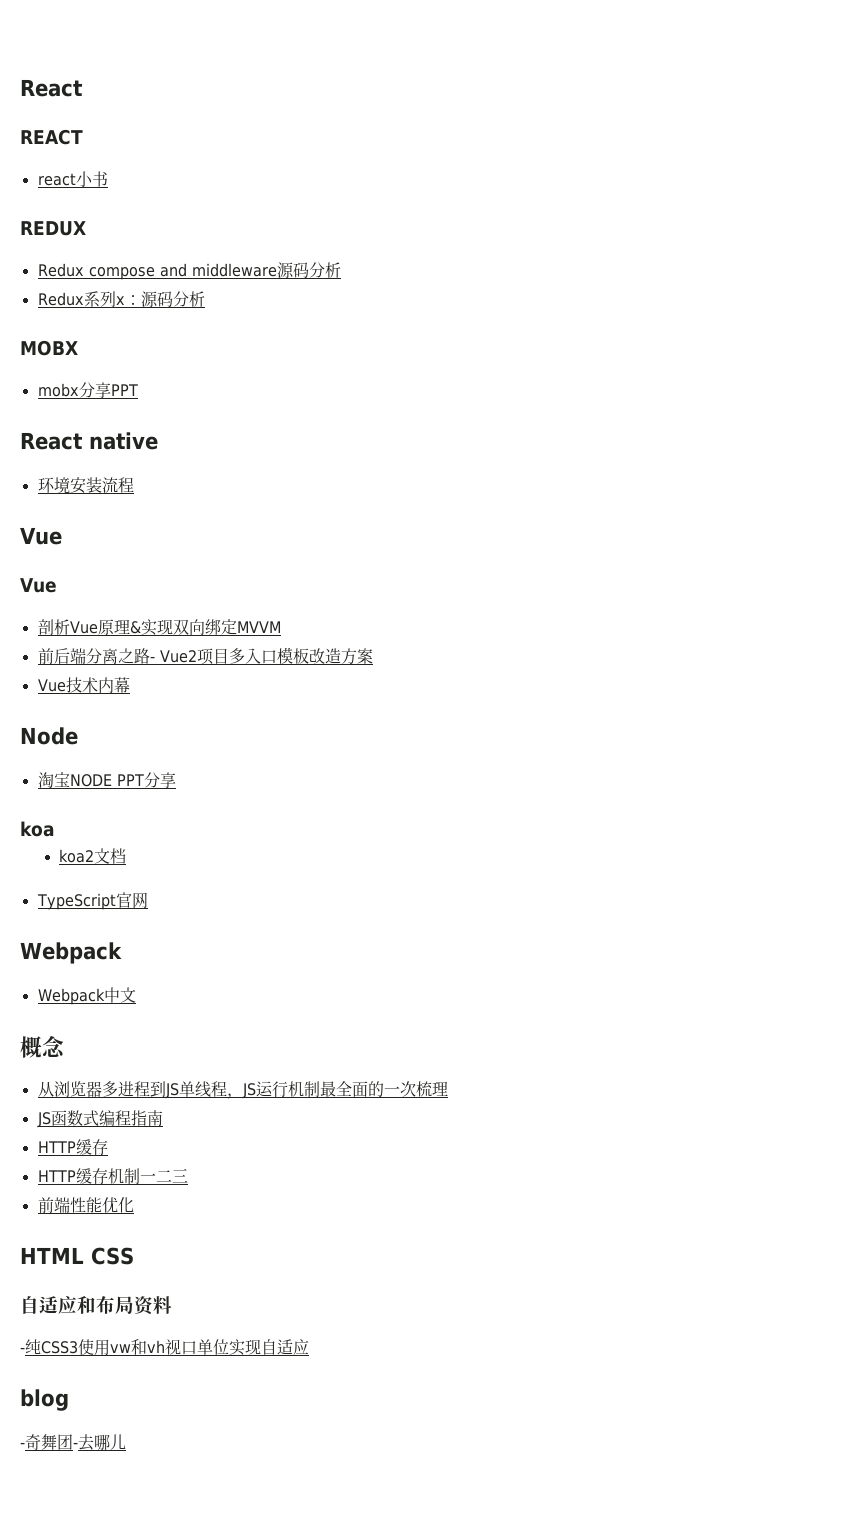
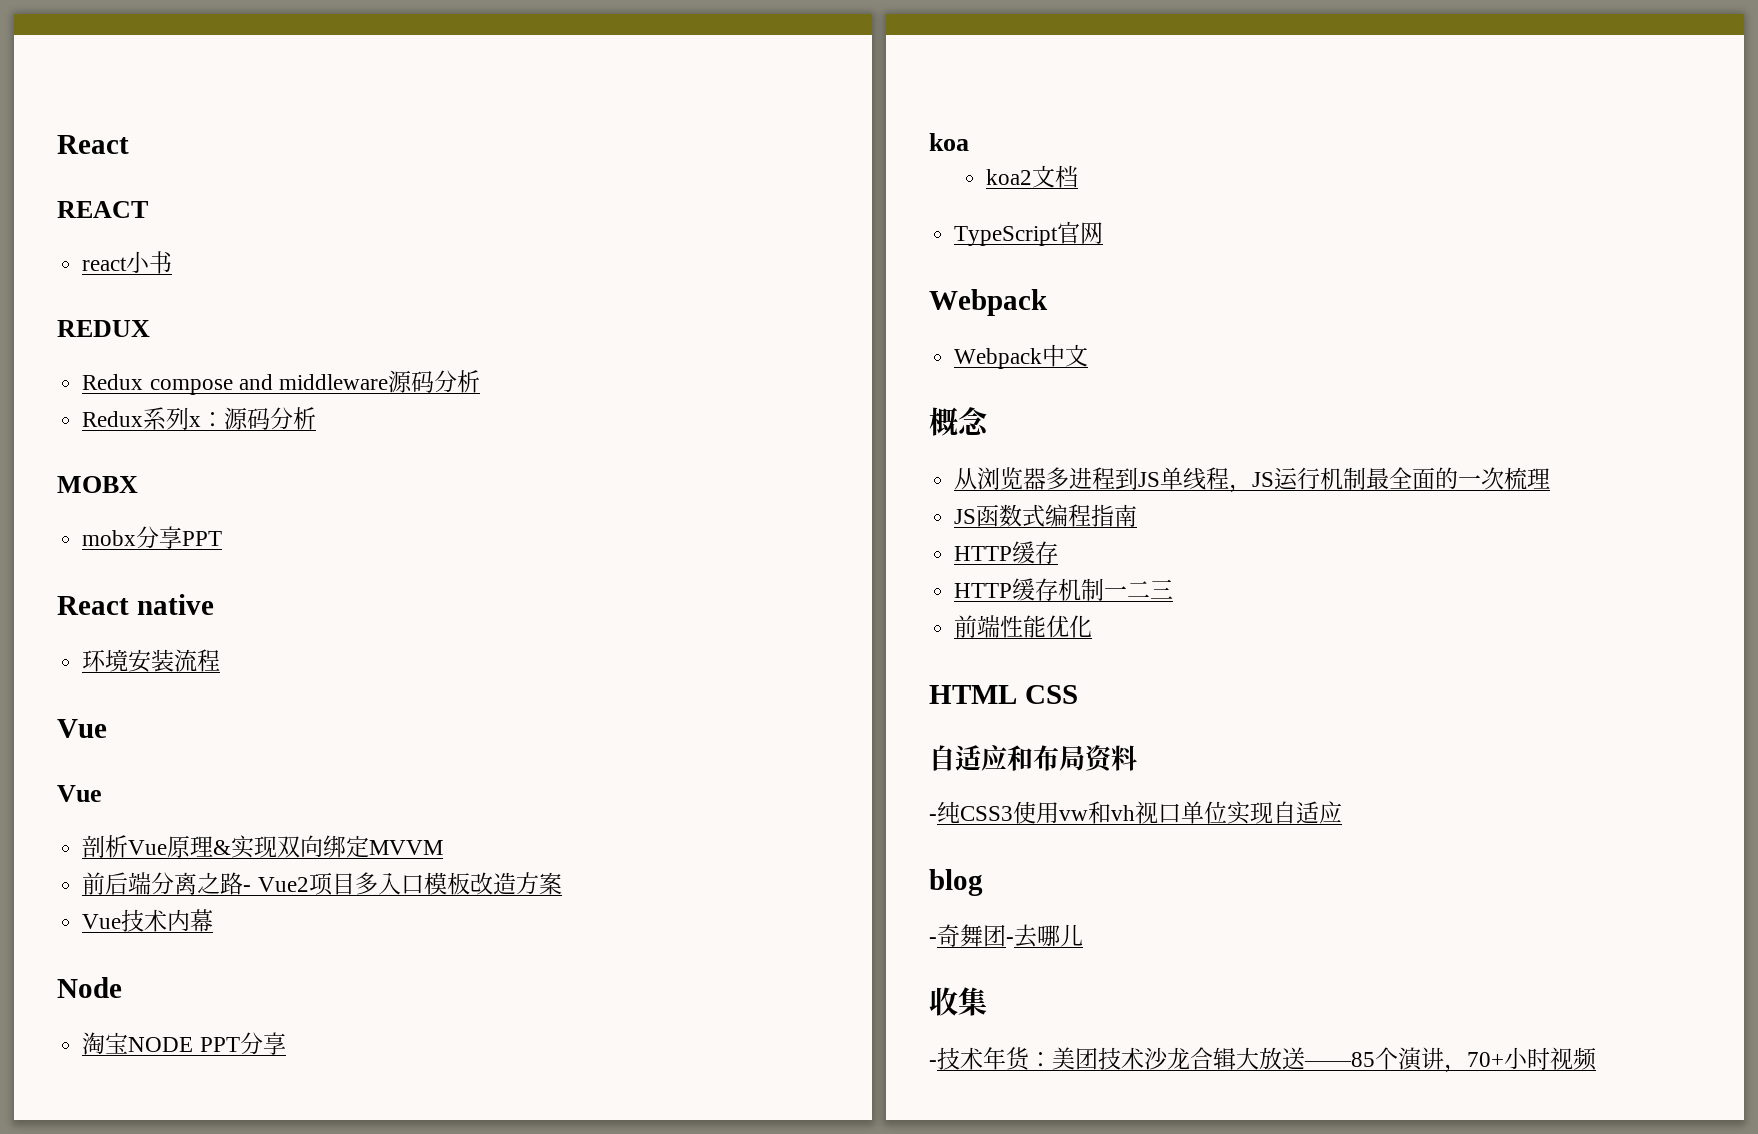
+ 收集
+ -技术年货：美团技术沙龙合辑大放送——85个演讲，70+小时视频

